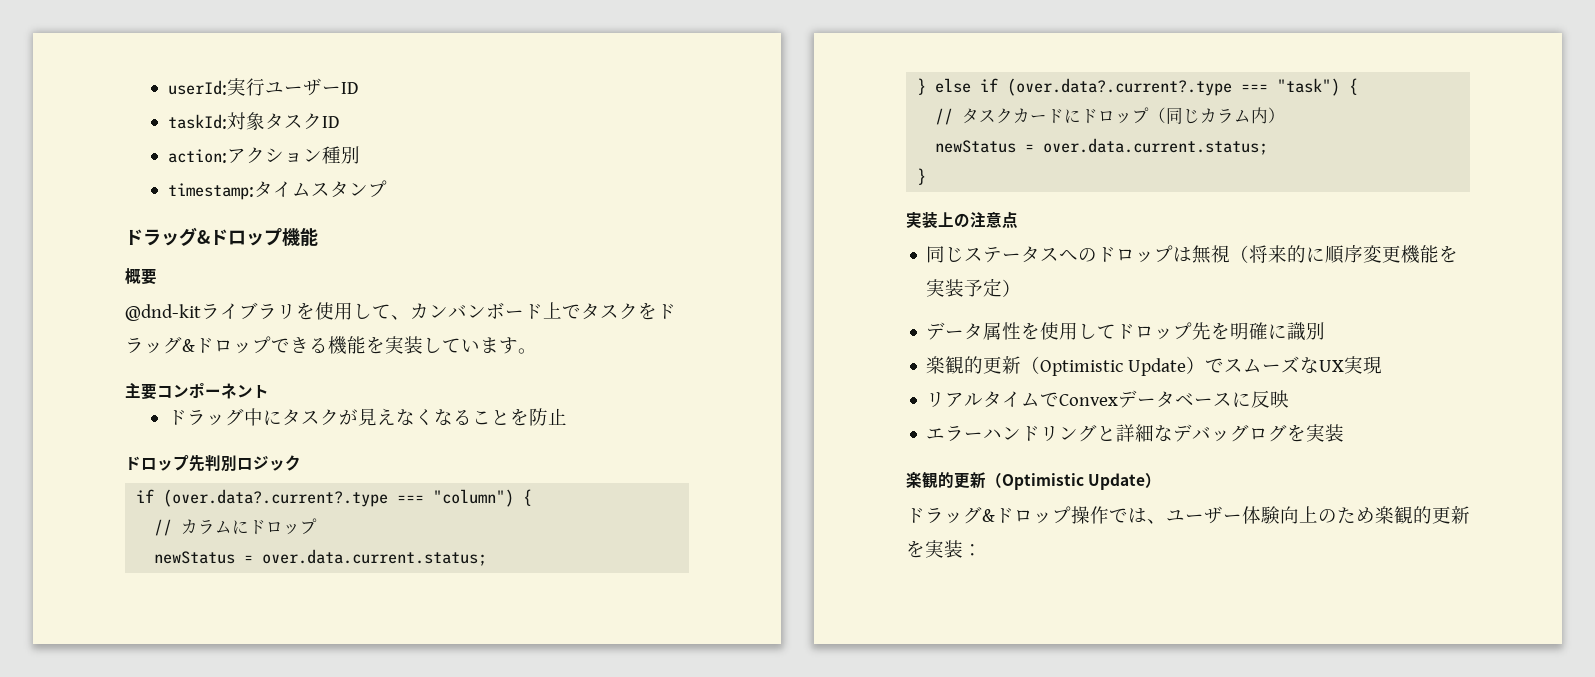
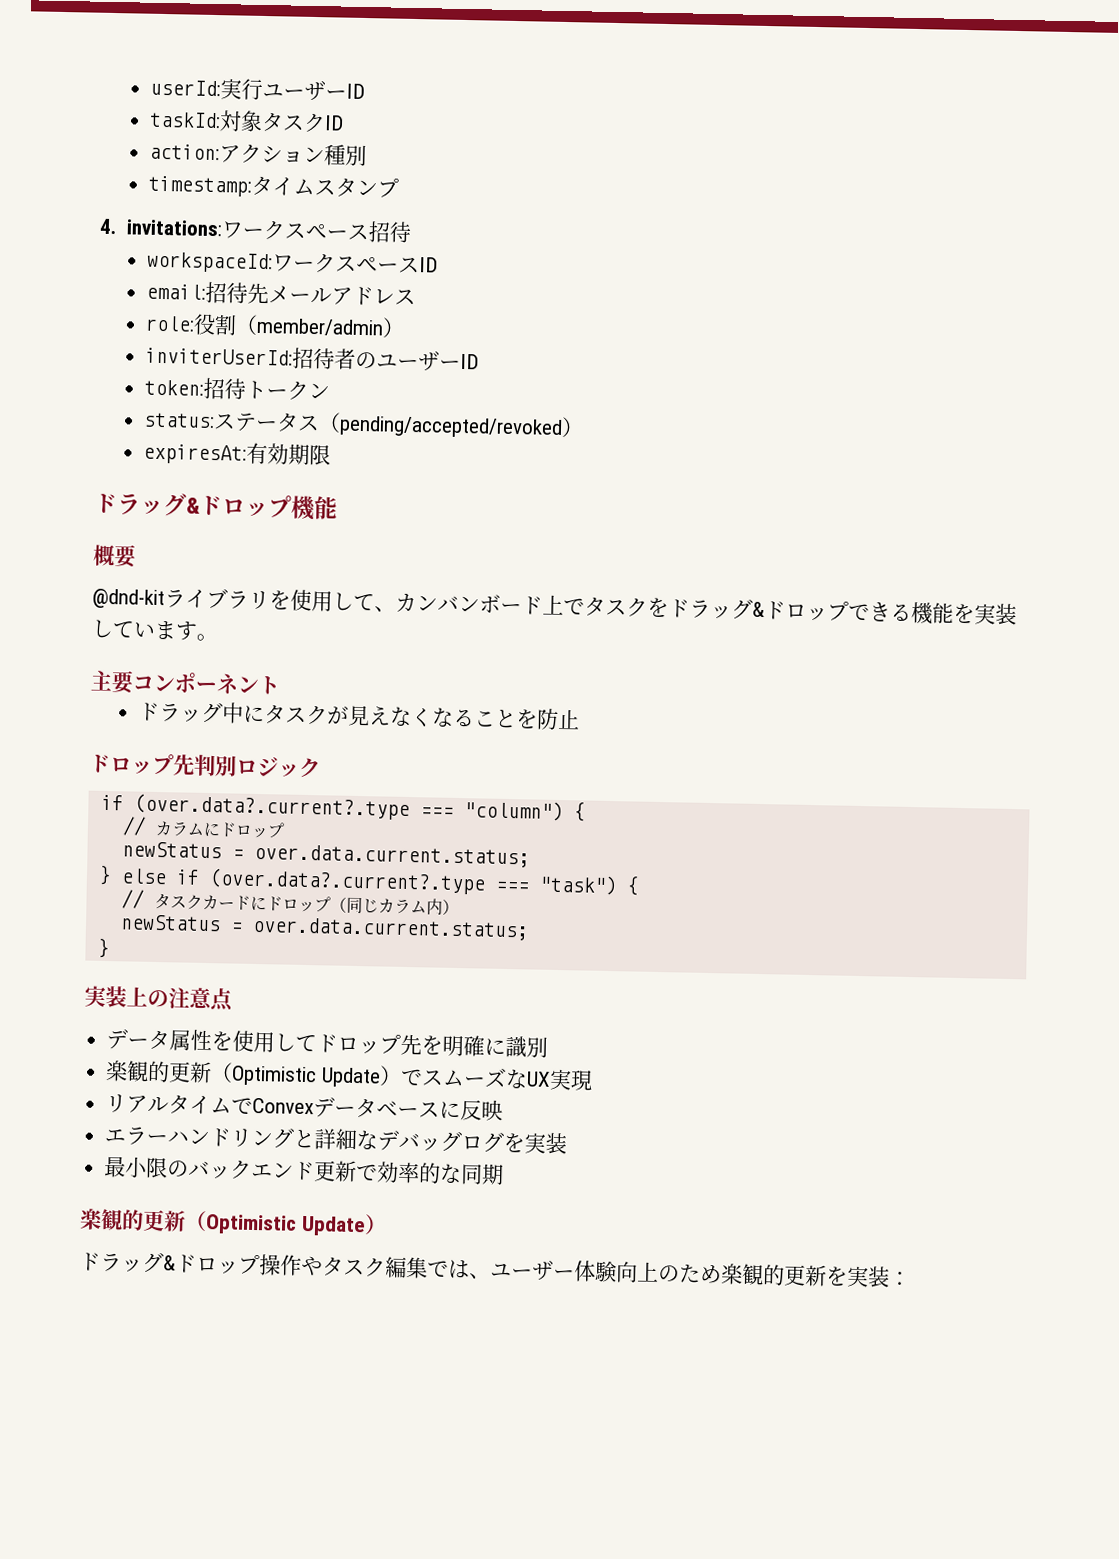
+ 4. invitations:ワークスペース招待
+ workspaceId:ワークスペースID
+ email:招待先メールアドレス
+ role:役割（member/admin）
+ inviterUserId:招待者のユーザーID
+ token:招待トークン
+ status:ステータス（pending/accepted/revoked）
+ expiresAt:有効期限
- 同じステータスへのドロップは無視（将来的に順序変更機能を実装予定）
+ 最小限のバックエンド更新で効率的な同期
- ドラッグ&ドロップ操作では、ユーザー体験向上のため楽観的更新を実装：
+ ドラッグ&ドロップ操作やタスク編集では、ユーザー体験向上のため楽観的更新を実装：

